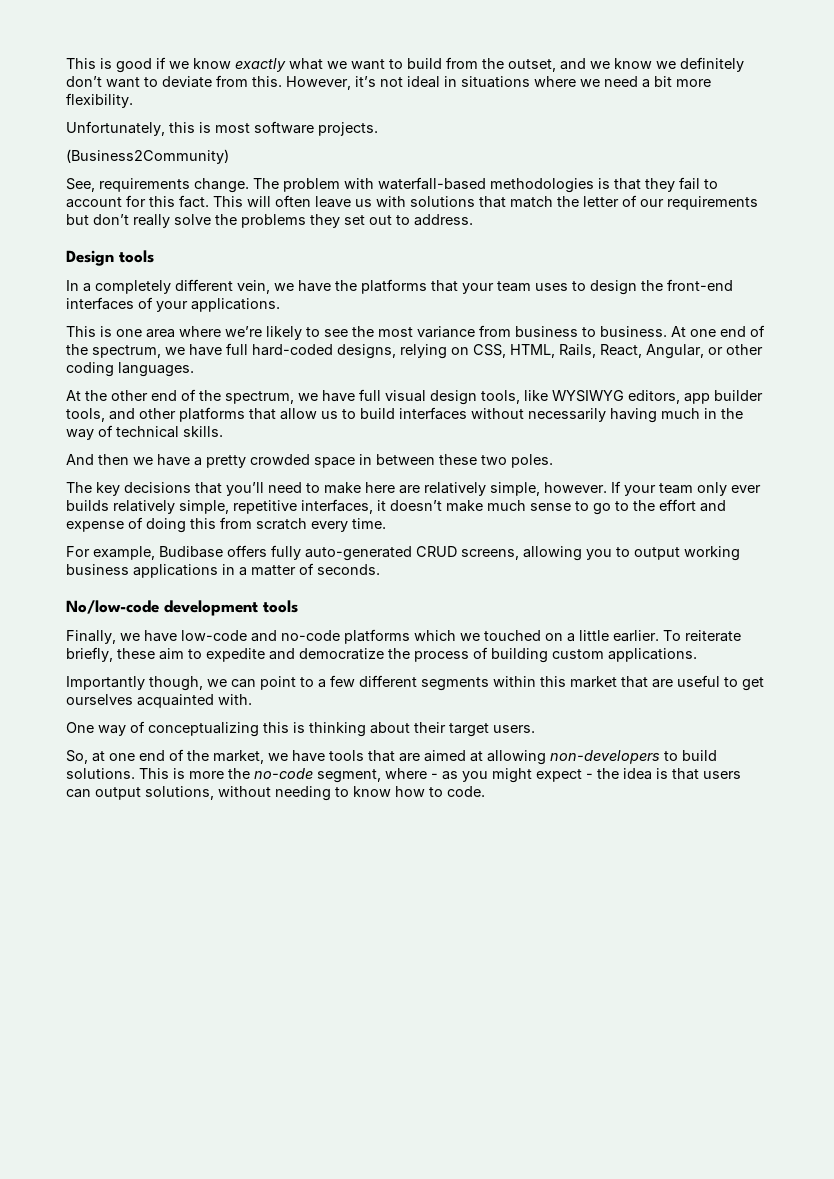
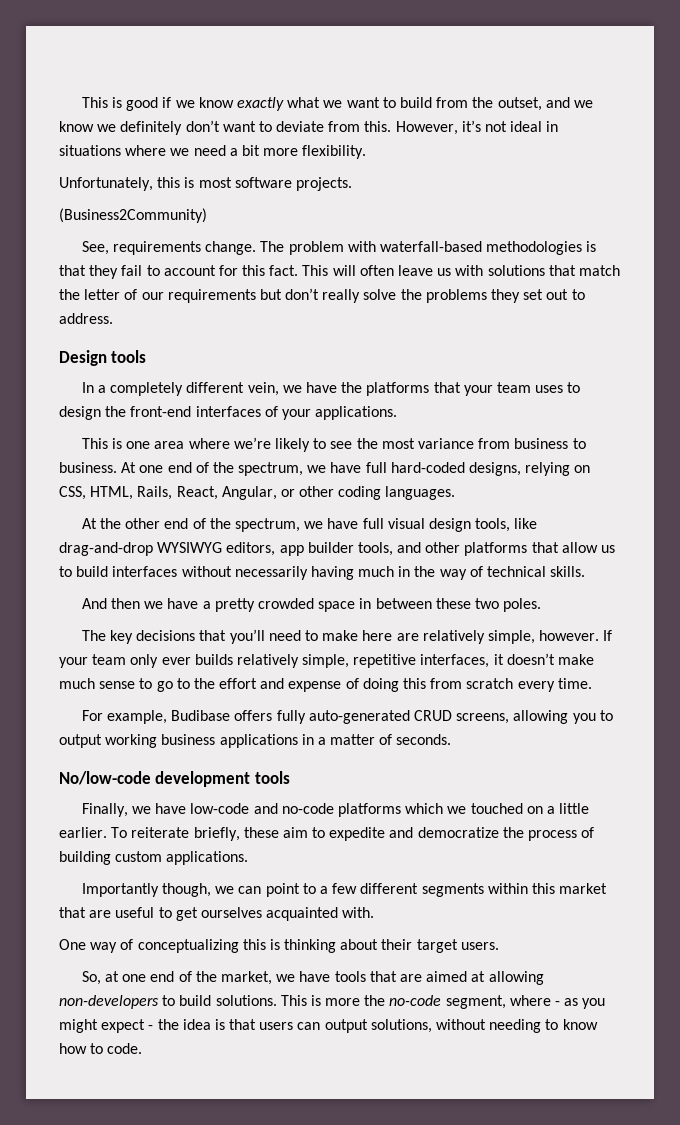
- At the other end of the spectrum, we have full visual design tools, like WYSIWYG editors, app builder tools, and other platforms that allow us to build interfaces without necessarily having much in the way of technical skills.
+ At the other end of the spectrum, we have full visual design tools, like drag-and-drop WYSIWYG editors, app builder tools, and other platforms that allow us to build interfaces without necessarily having much in the way of technical skills.

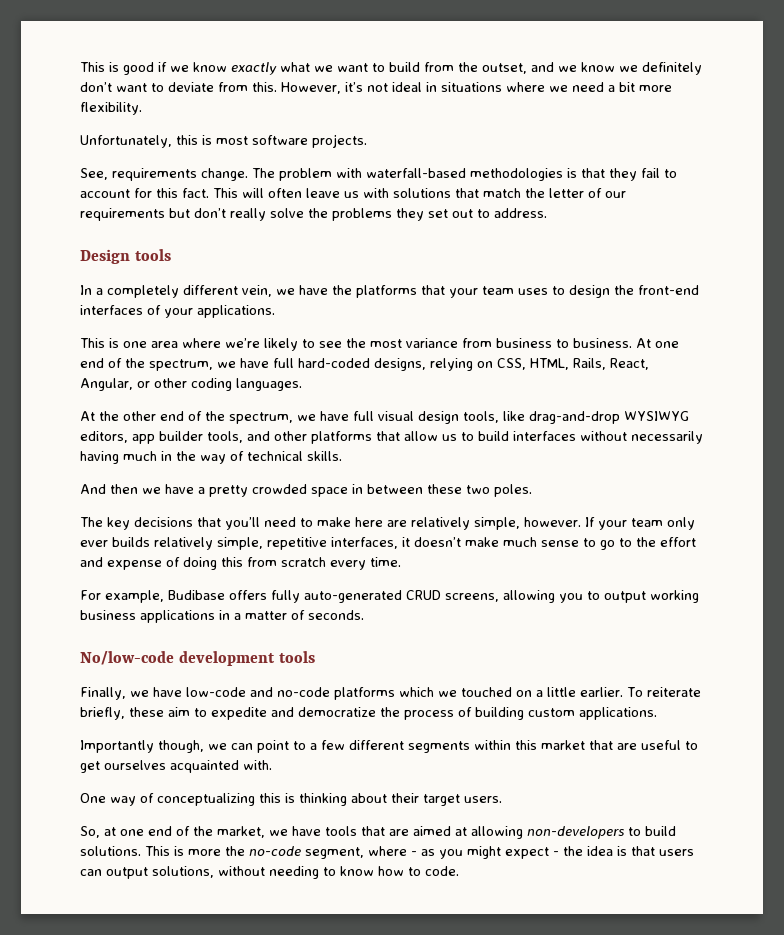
- (Business2Community)

